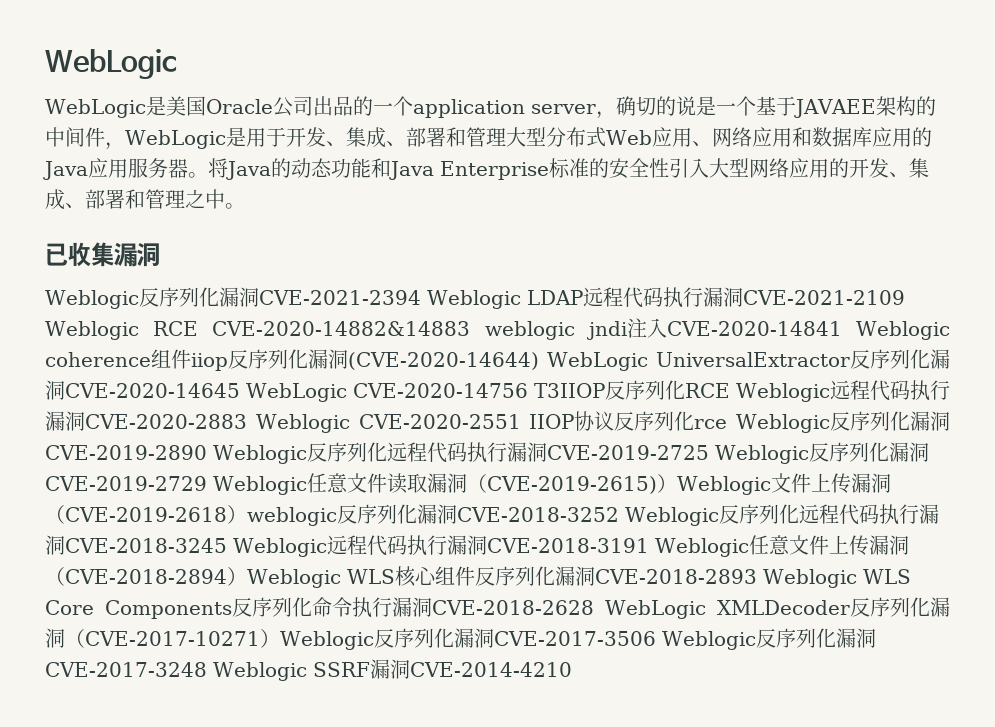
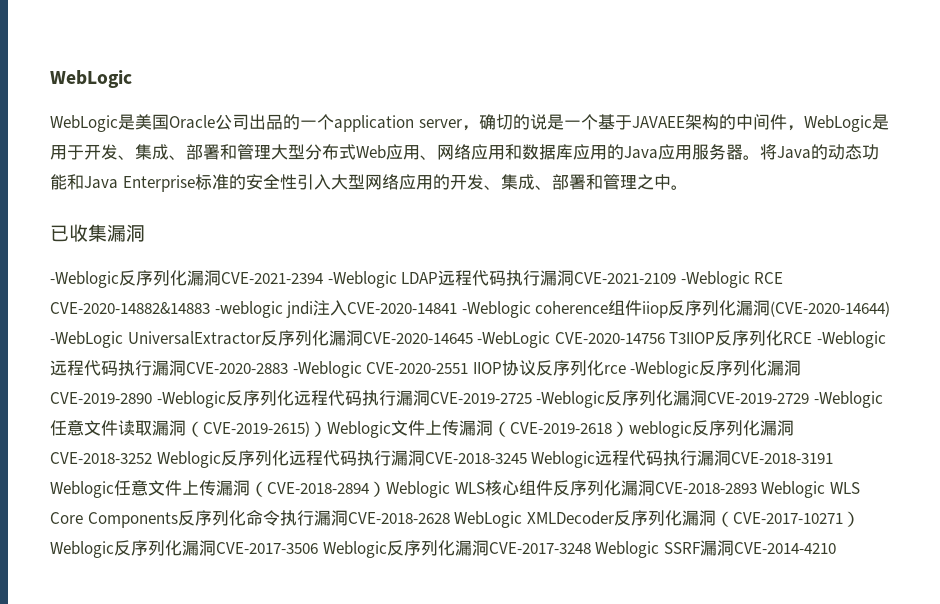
- Weblogic反序列化漏洞CVE-2021-2394 Weblogic LDAP远程代码执行漏洞CVE-2021-2109 Weblogic RCE CVE-2020-14882&14883 weblogic jndi注入CVE-2020-14841 Weblogic coherence组件iiop反序列化漏洞(CVE-2020-14644) WebLogic UniversalExtractor反序列化漏洞CVE-2020-14645 WebLogic CVE-2020-14756 T3IIOP反序列化RCE Weblogic远程代码执行漏洞CVE-2020-2883 Weblogic CVE-2020-2551 IIOP协议反序列化rce Weblogic反序列化漏洞CVE-2019-2890 Weblogic反序列化远程代码执行漏洞CVE-2019-2725 Weblogic反序列化漏洞CVE-2019-2729 Weblogic任意文件读取漏洞（CVE-2019-2615)）Weblogic文件上传漏洞（CVE-2019-2618）weblogic反序列化漏洞CVE-2018-3252 Weblogic反序列化远程代码执行漏洞CVE-2018-3245 Weblogic远程代码执行漏洞CVE-2018-3191 Weblogic任意文件上传漏洞（CVE-2018-2894）Weblogic WLS核心组件反序列化漏洞CVE-2018-2893 Weblogic WLS Core Components反序列化命令执行漏洞CVE-2018-2628 WebLogic XMLDecoder反序列化漏洞（CVE-2017-10271）Weblogic反序列化漏洞CVE-2017-3506 Weblogic反序列化漏洞CVE-2017-3248 Weblogic SSRF漏洞CVE-2014-4210
+ -Weblogic反序列化漏洞CVE-2021-2394 -Weblogic LDAP远程代码执行漏洞CVE-2021-2109 -Weblogic RCE CVE-2020-14882&14883 -weblogic jndi注入CVE-2020-14841 -Weblogic coherence组件iiop反序列化漏洞(CVE-2020-14644) -WebLogic UniversalExtractor反序列化漏洞CVE-2020-14645 -WebLogic CVE-2020-14756 T3IIOP反序列化RCE -Weblogic远程代码执行漏洞CVE-2020-2883 -Weblogic CVE-2020-2551 IIOP协议反序列化rce -Weblogic反序列化漏洞CVE-2019-2890 -Weblogic反序列化远程代码执行漏洞CVE-2019-2725 -Weblogic反序列化漏洞CVE-2019-2729 -Weblogic任意文件读取漏洞（CVE-2019-2615)）Weblogic文件上传漏洞（CVE-2019-2618）weblogic反序列化漏洞CVE-2018-3252 Weblogic反序列化远程代码执行漏洞CVE-2018-3245 Weblogic远程代码执行漏洞CVE-2018-3191 Weblogic任意文件上传漏洞（CVE-2018-2894）Weblogic WLS核心组件反序列化漏洞CVE-2018-2893 Weblogic WLS Core Components反序列化命令执行漏洞CVE-2018-2628 WebLogic XMLDecoder反序列化漏洞（CVE-2017-10271）Weblogic反序列化漏洞CVE-2017-3506 Weblogic反序列化漏洞CVE-2017-3248 Weblogic SSRF漏洞CVE-2014-4210

